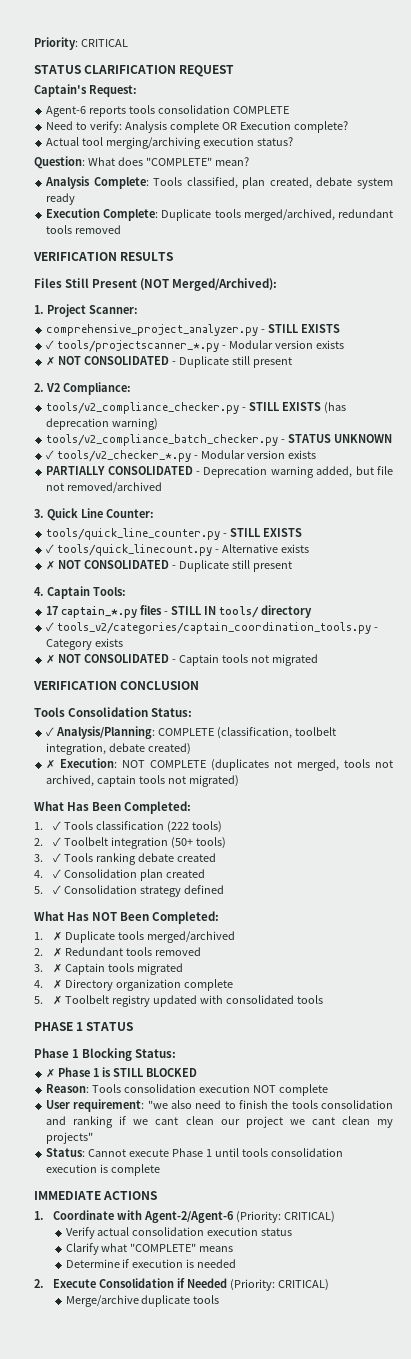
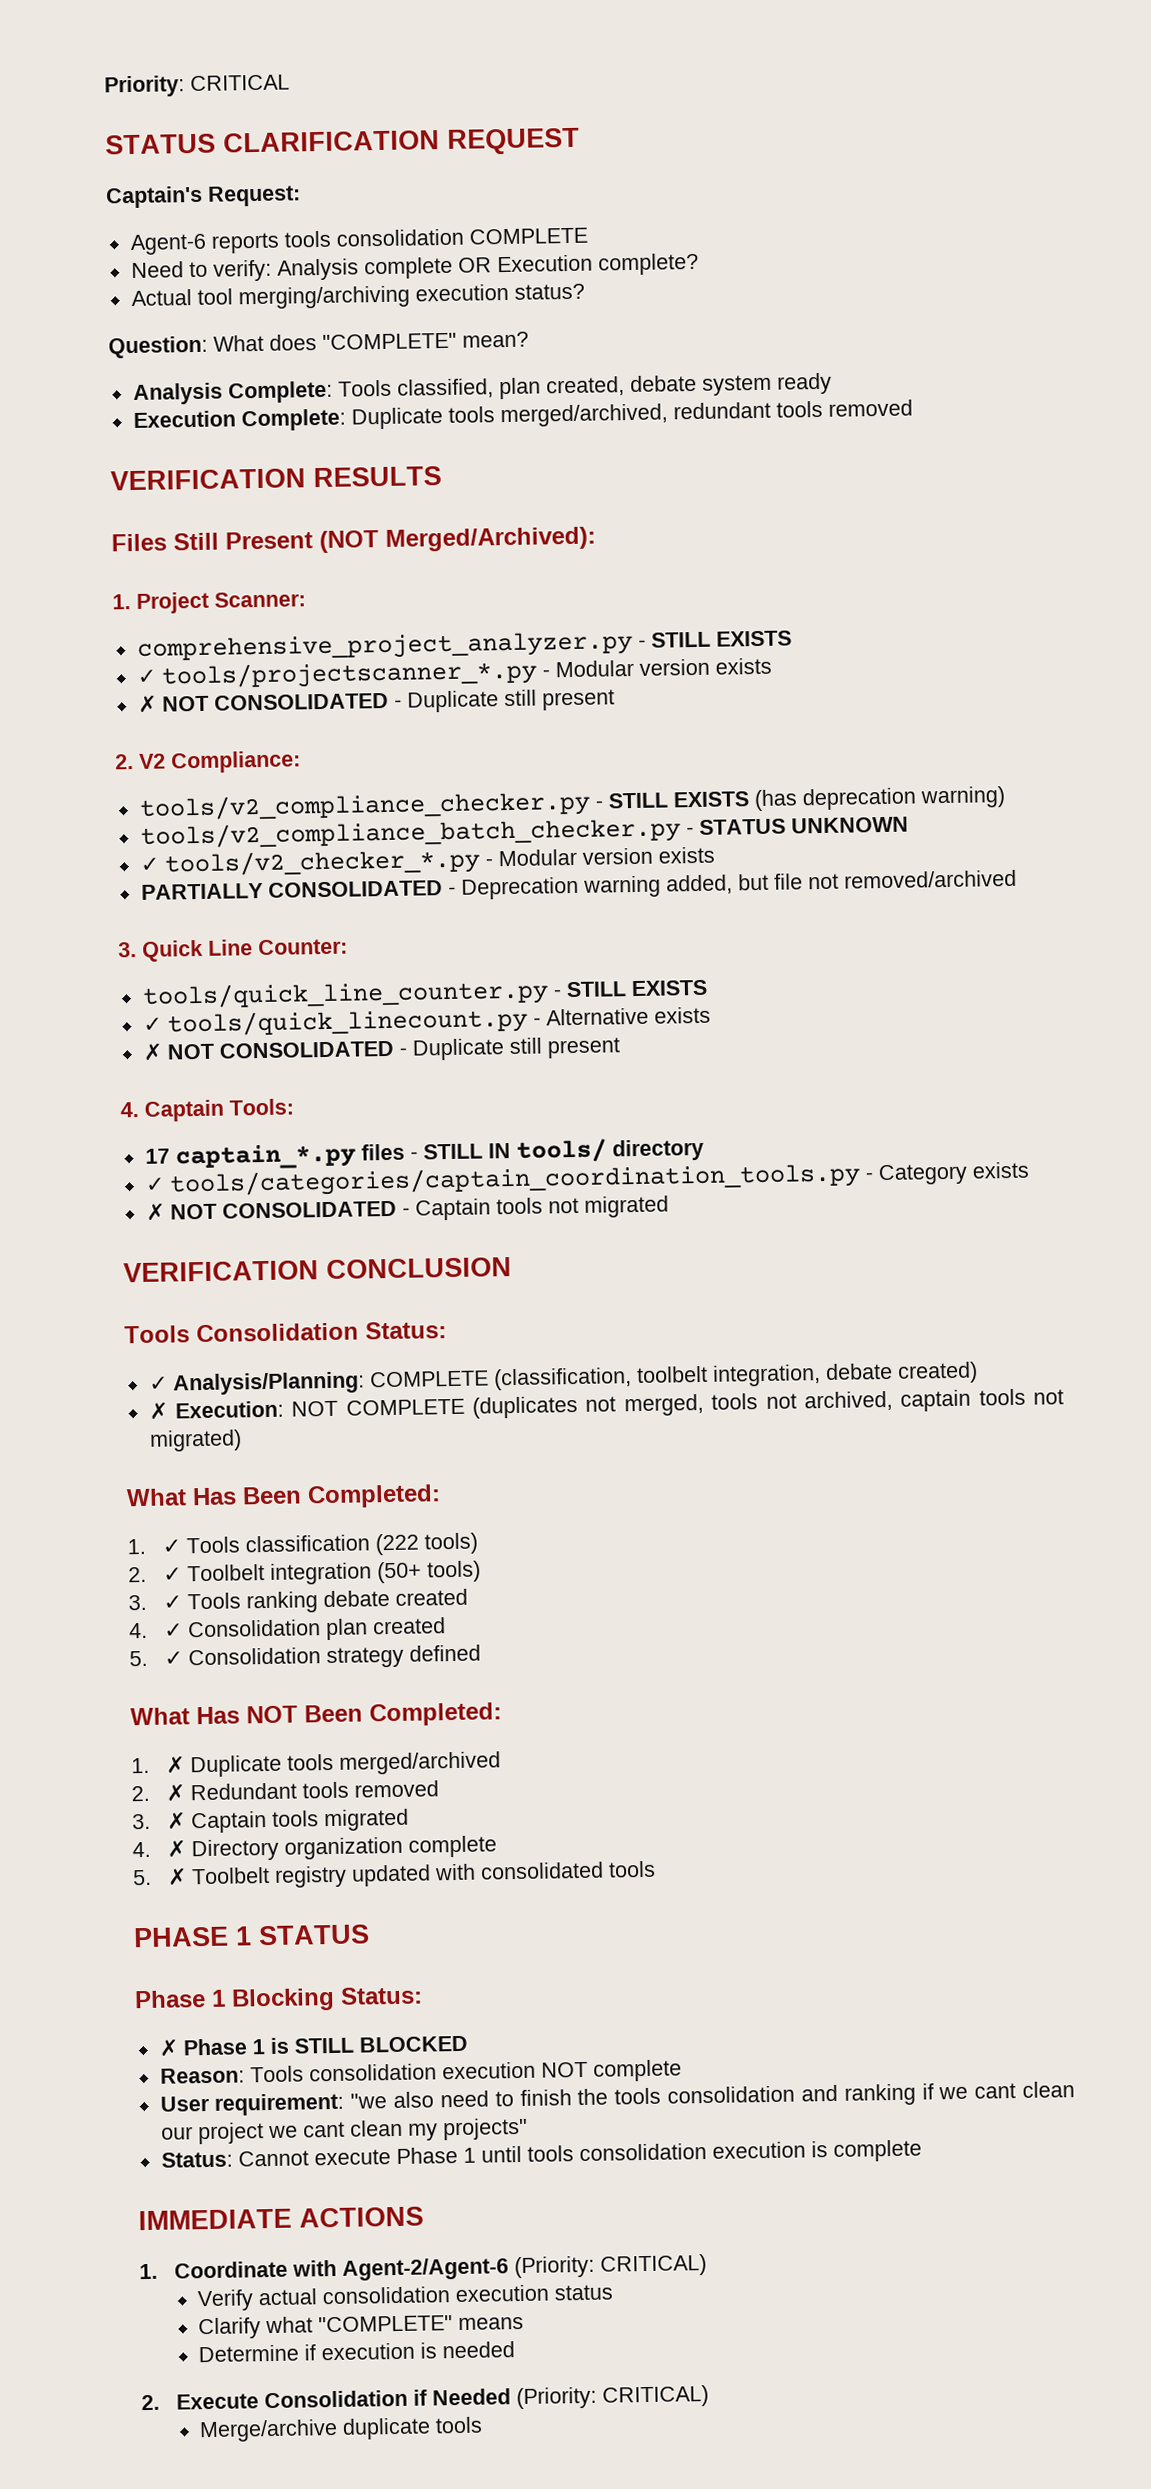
- ✓ tools_v2/categories/captain_coordination_tools.py - Category exists
+ ✓ tools/categories/captain_coordination_tools.py - Category exists

